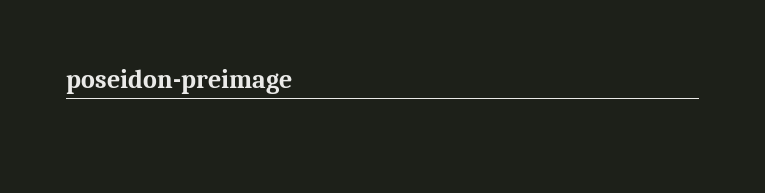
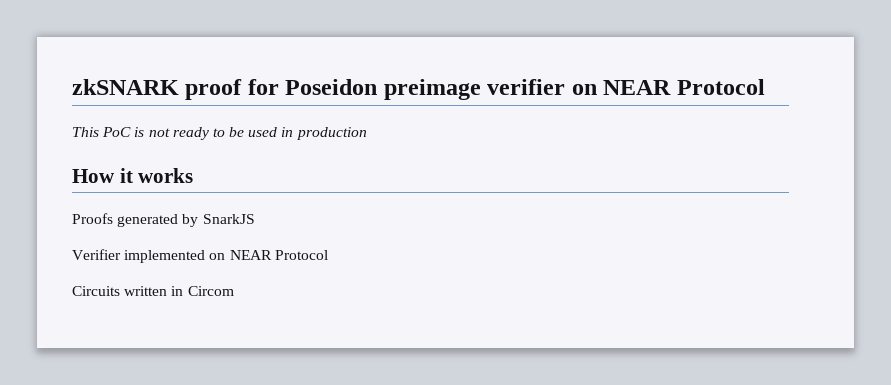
- poseidon-preimage
+ zkSNARK proof for Poseidon preimage verifier on NEAR Protocol
+ This PoC is not ready to be used in production
+ How it works
+ Proofs generated by SnarkJS
+ Verifier implemented on NEAR Protocol
+ Circuits written in Circom

